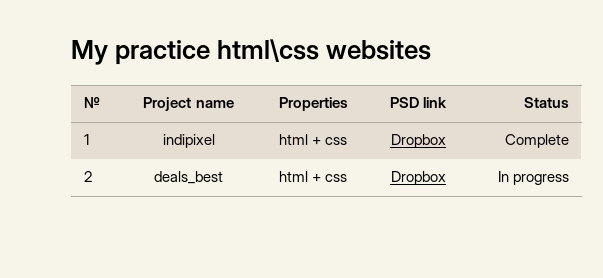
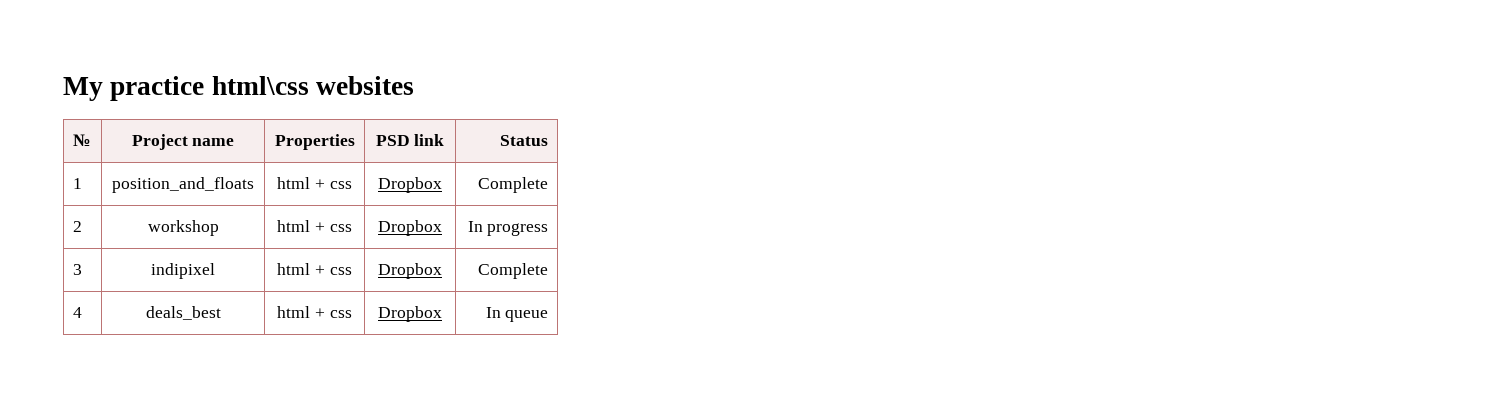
- 1 | indipixel | html + css | Dropbox | Complete
+ 1 | position_and_floats | html + css | Dropbox | Complete
- 2 | deals_best | html + css | Dropbox | In progress
+ 2 | workshop | html + css | Dropbox | In progress
+ 3 | indipixel | html + css | Dropbox | Complete
+ 4 | deals_best | html + css | Dropbox | In queue

